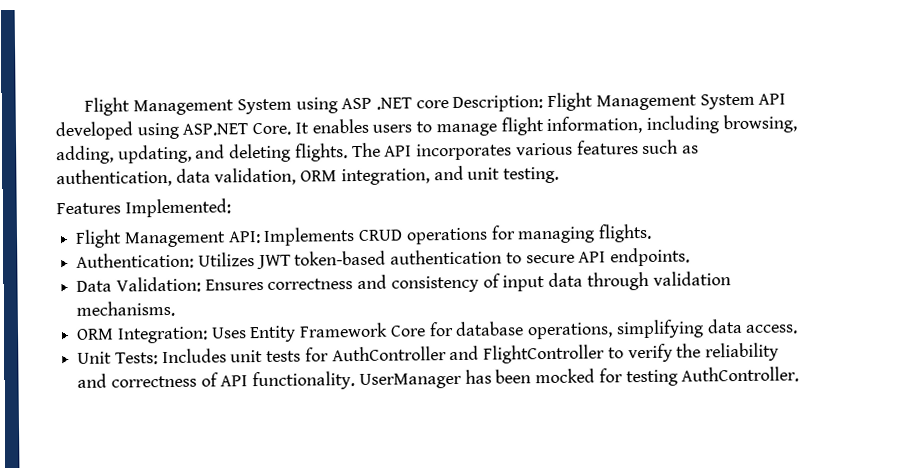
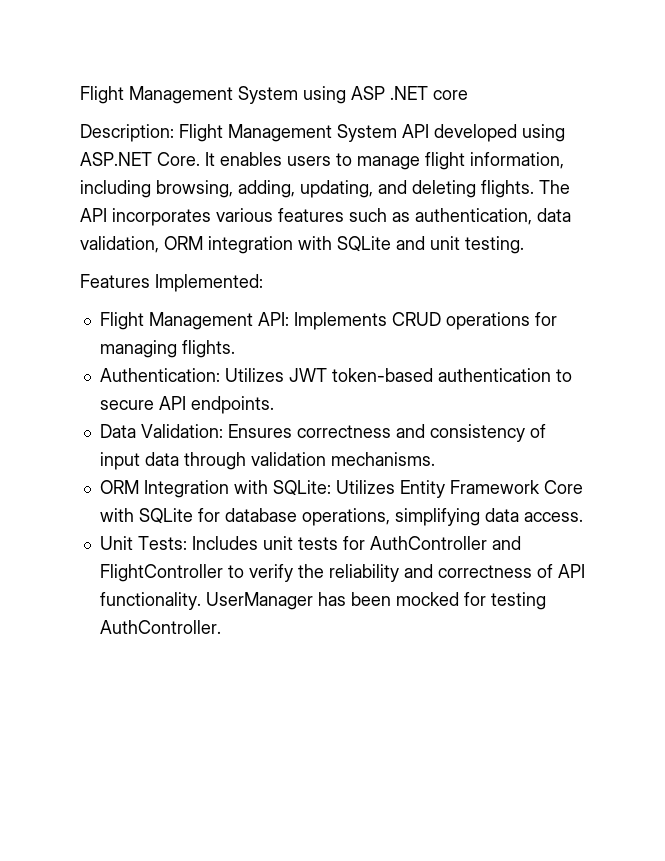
- Flight Management System using ASP .NET core Description: Flight Management System API developed using ASP.NET Core.
+ Flight Management System using ASP .NET core
+ Description: Flight Management System API developed using ASP.NET Core.
- The API incorporates various features such as authentication, data validation, ORM integration, and unit testing.
+ The API incorporates various features such as authentication, data validation, ORM integration with SQLite and unit testing.
- ORM Integration: Uses Entity Framework Core for database operations, simplifying data access.
+ ORM Integration with SQLite: Utilizes Entity Framework Core with SQLite for database operations, simplifying data access.

